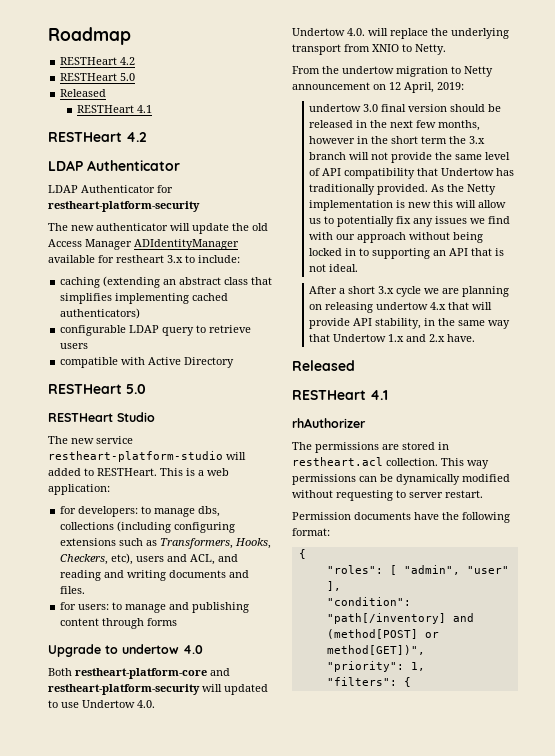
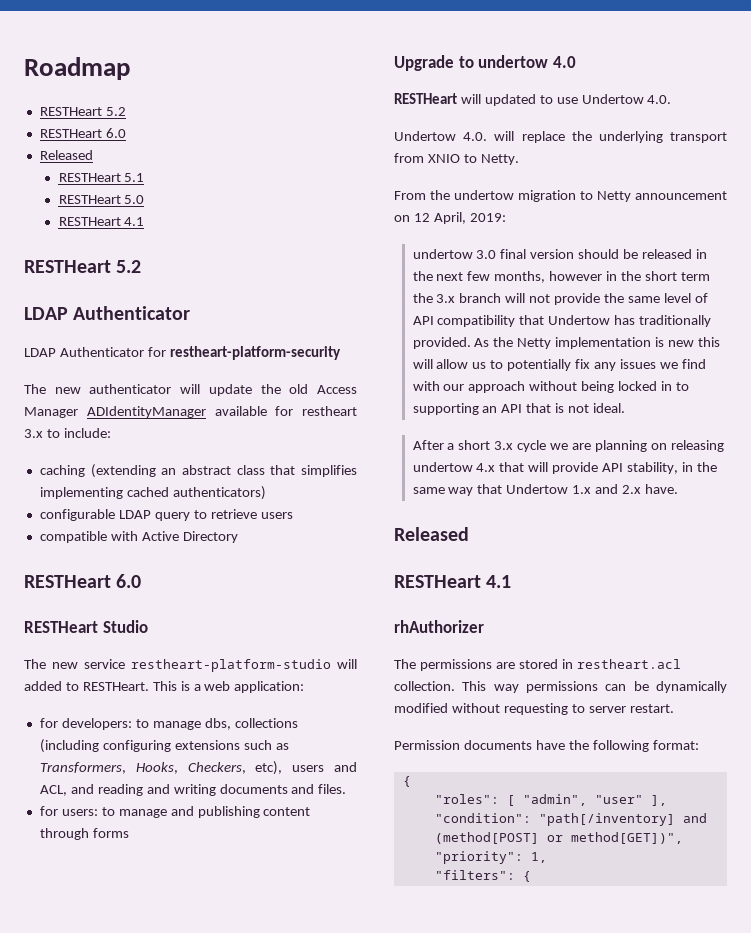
  Roadmap
- RESTHeart 4.2
+ RESTHeart 5.2
+ RESTHeart 6.0
+ Released
+ RESTHeart 5.1
  RESTHeart 5.0
- Released
  RESTHeart 4.1
- RESTHeart 4.2
+ RESTHeart 5.2
  compatible with Active Directory
- RESTHeart 5.0
+ RESTHeart 6.0
- Both restheart-platform-core and restheart-platform-security will updated to use Undertow 4.0.
+ RESTHeart will updated to use Undertow 4.0.

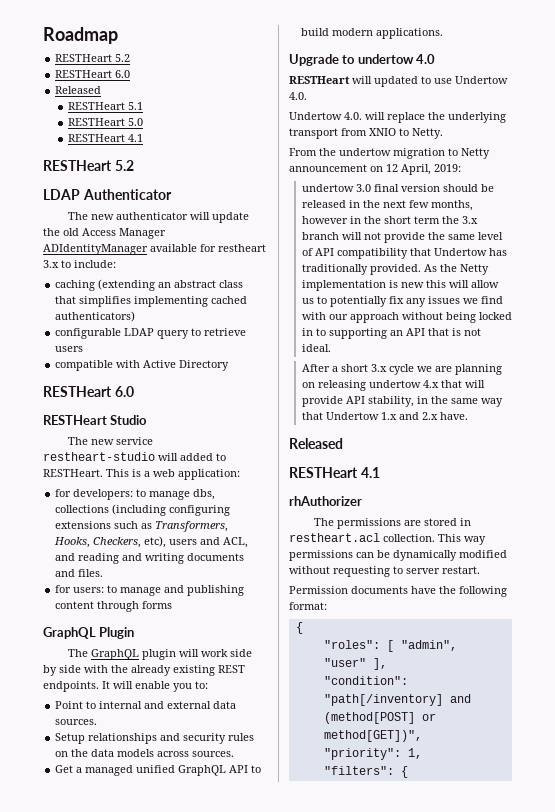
- LDAP Authenticator for restheart-platform-security
- The new service restheart-platform-studio will added to RESTHeart.
+ The new service restheart-studio will added to RESTHeart.
+ GraphQL Plugin
+ The GraphQL plugin will work side by side with the already existing REST endpoints. It will enable you to:
+ Point to internal and external data sources.
+ Setup relationships and security rules on the data models across sources.
+ Get a managed unified GraphQL API to build modern applications.

